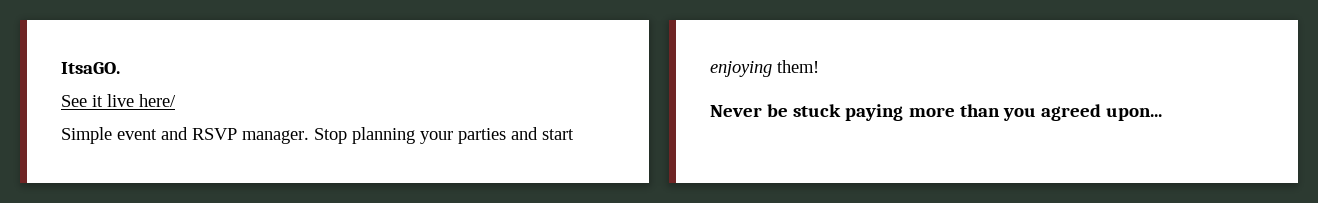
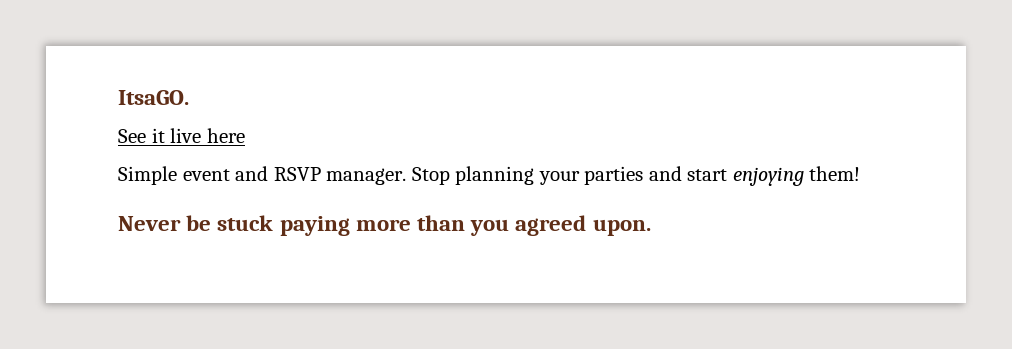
- See it live here/
+ See it live here
- Never be stuck paying more than you agreed upon...
+ Never be stuck paying more than you agreed upon.

